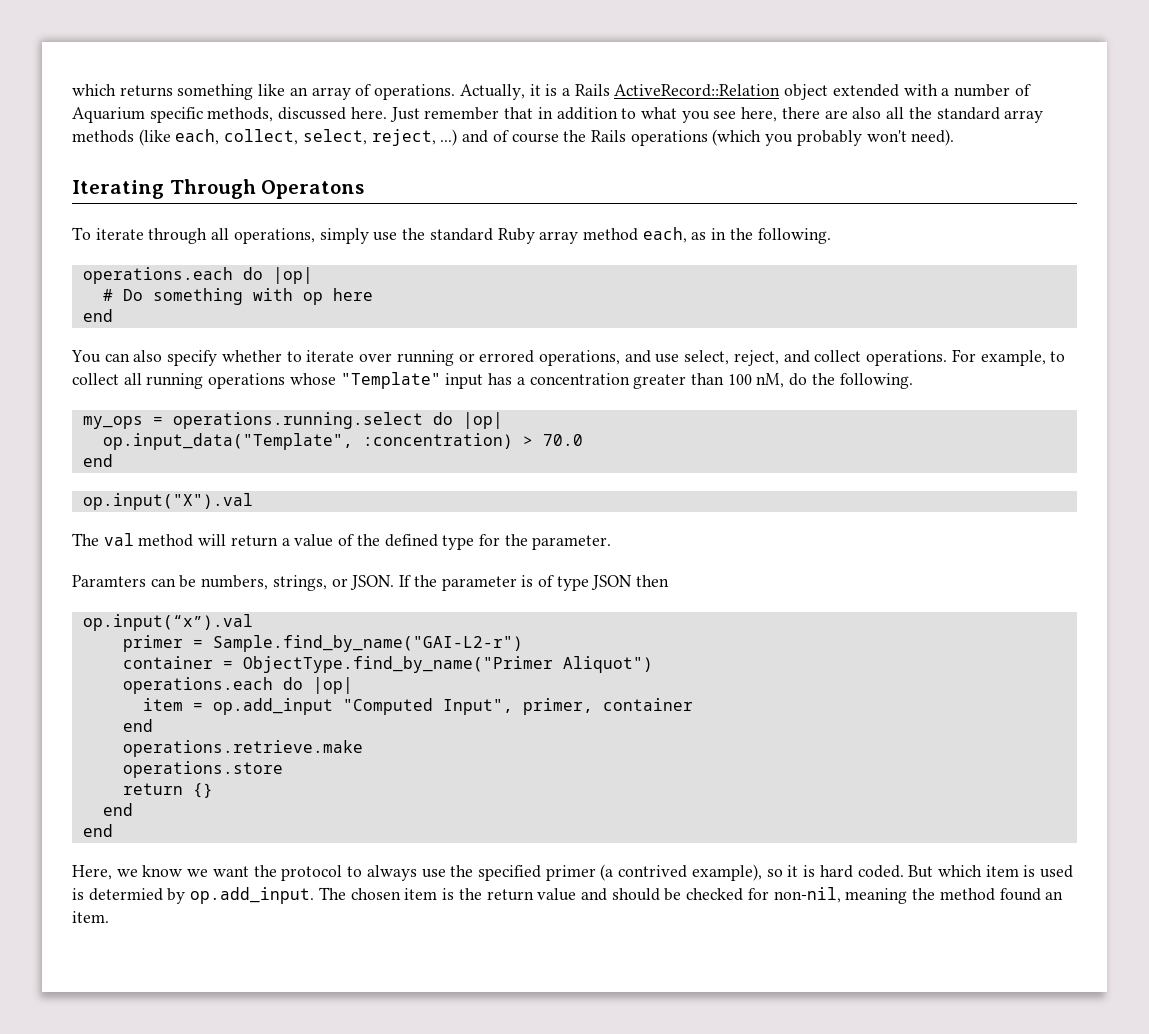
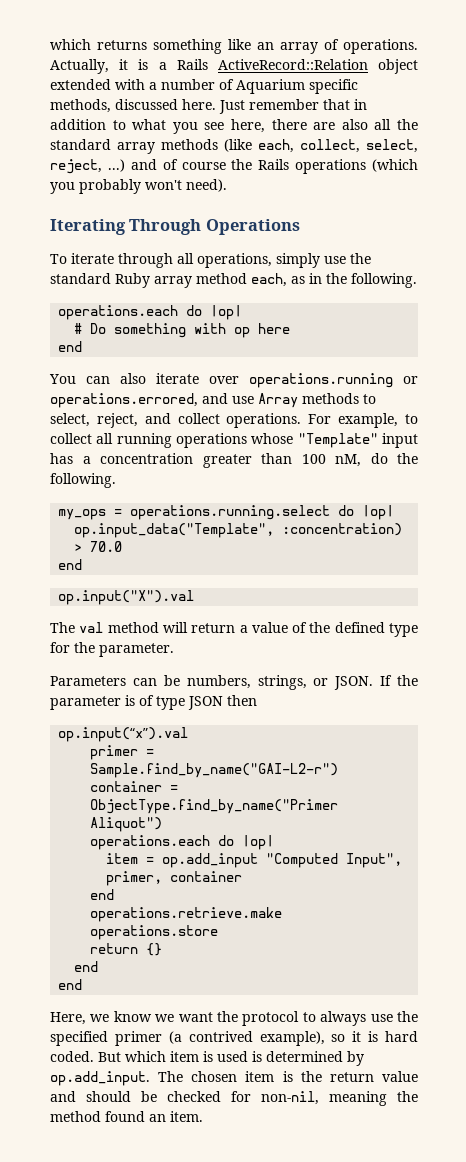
- Iterating Through Operatons
+ Iterating Through Operations
- You can also specify whether to iterate over running or errored operations, and use select, reject, and collect operations.
+ You can also iterate over operations.running or operations.errored, and use Array methods to select, reject, and collect operations.
- Paramters can be numbers, strings, or JSON.
+ Parameters can be numbers, strings, or JSON.
- But which item is used is determied by op.add_input. The chosen item is the return value and should be checked for non-nil, meaning the method found an item.
+ But which item is used is determined by op.add_input. The chosen item is the return value and should be checked for non-nil, meaning the method found an item.

